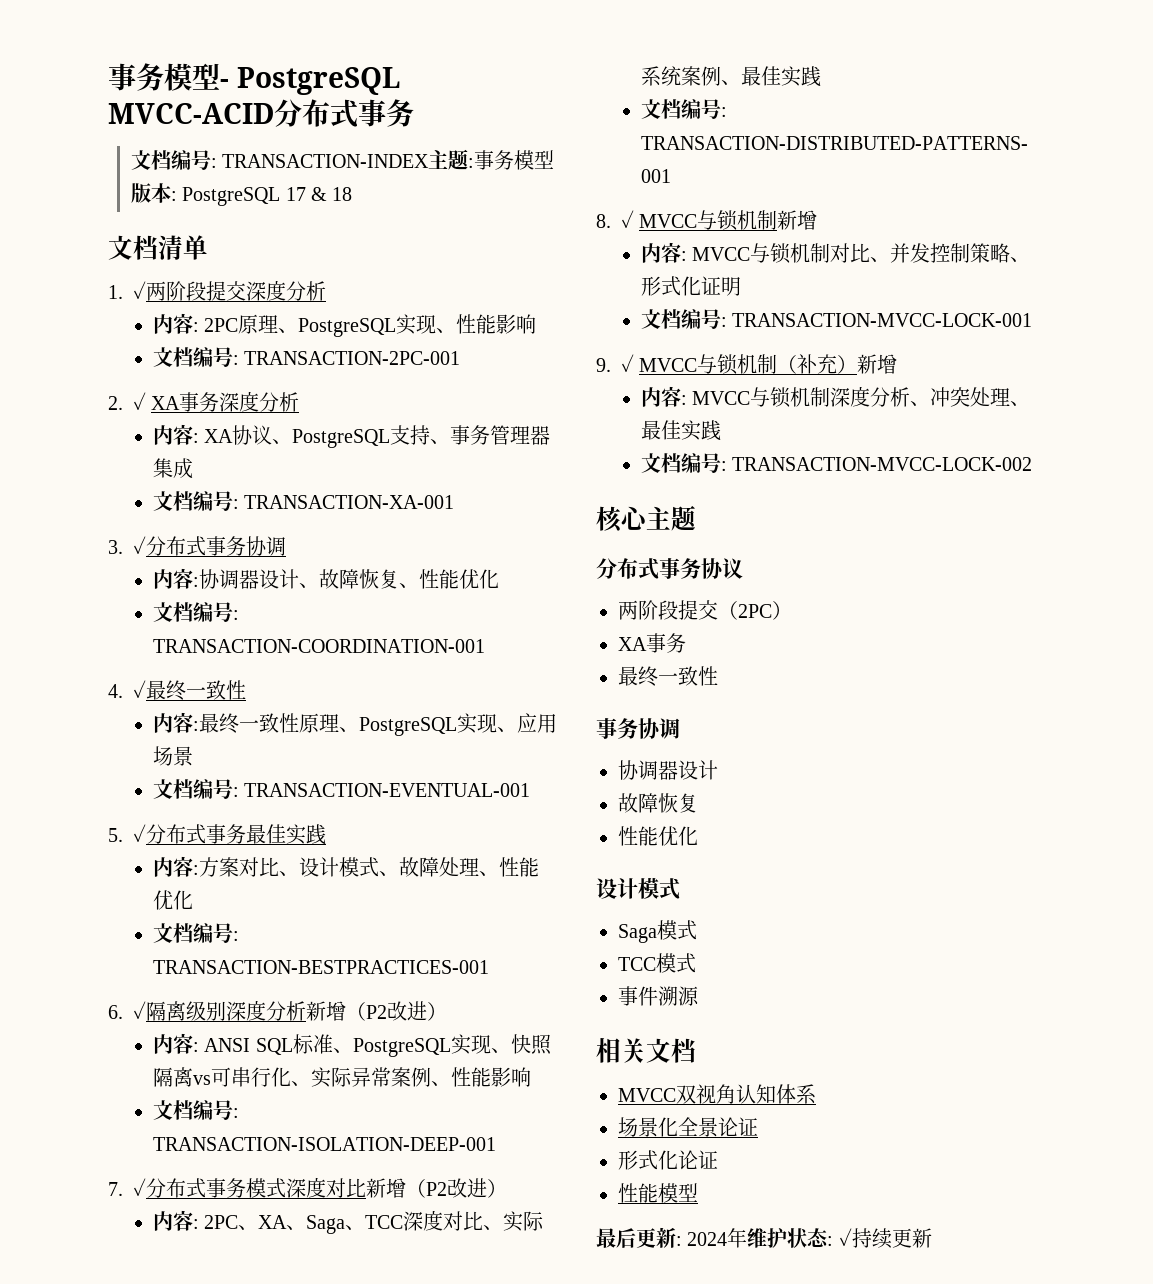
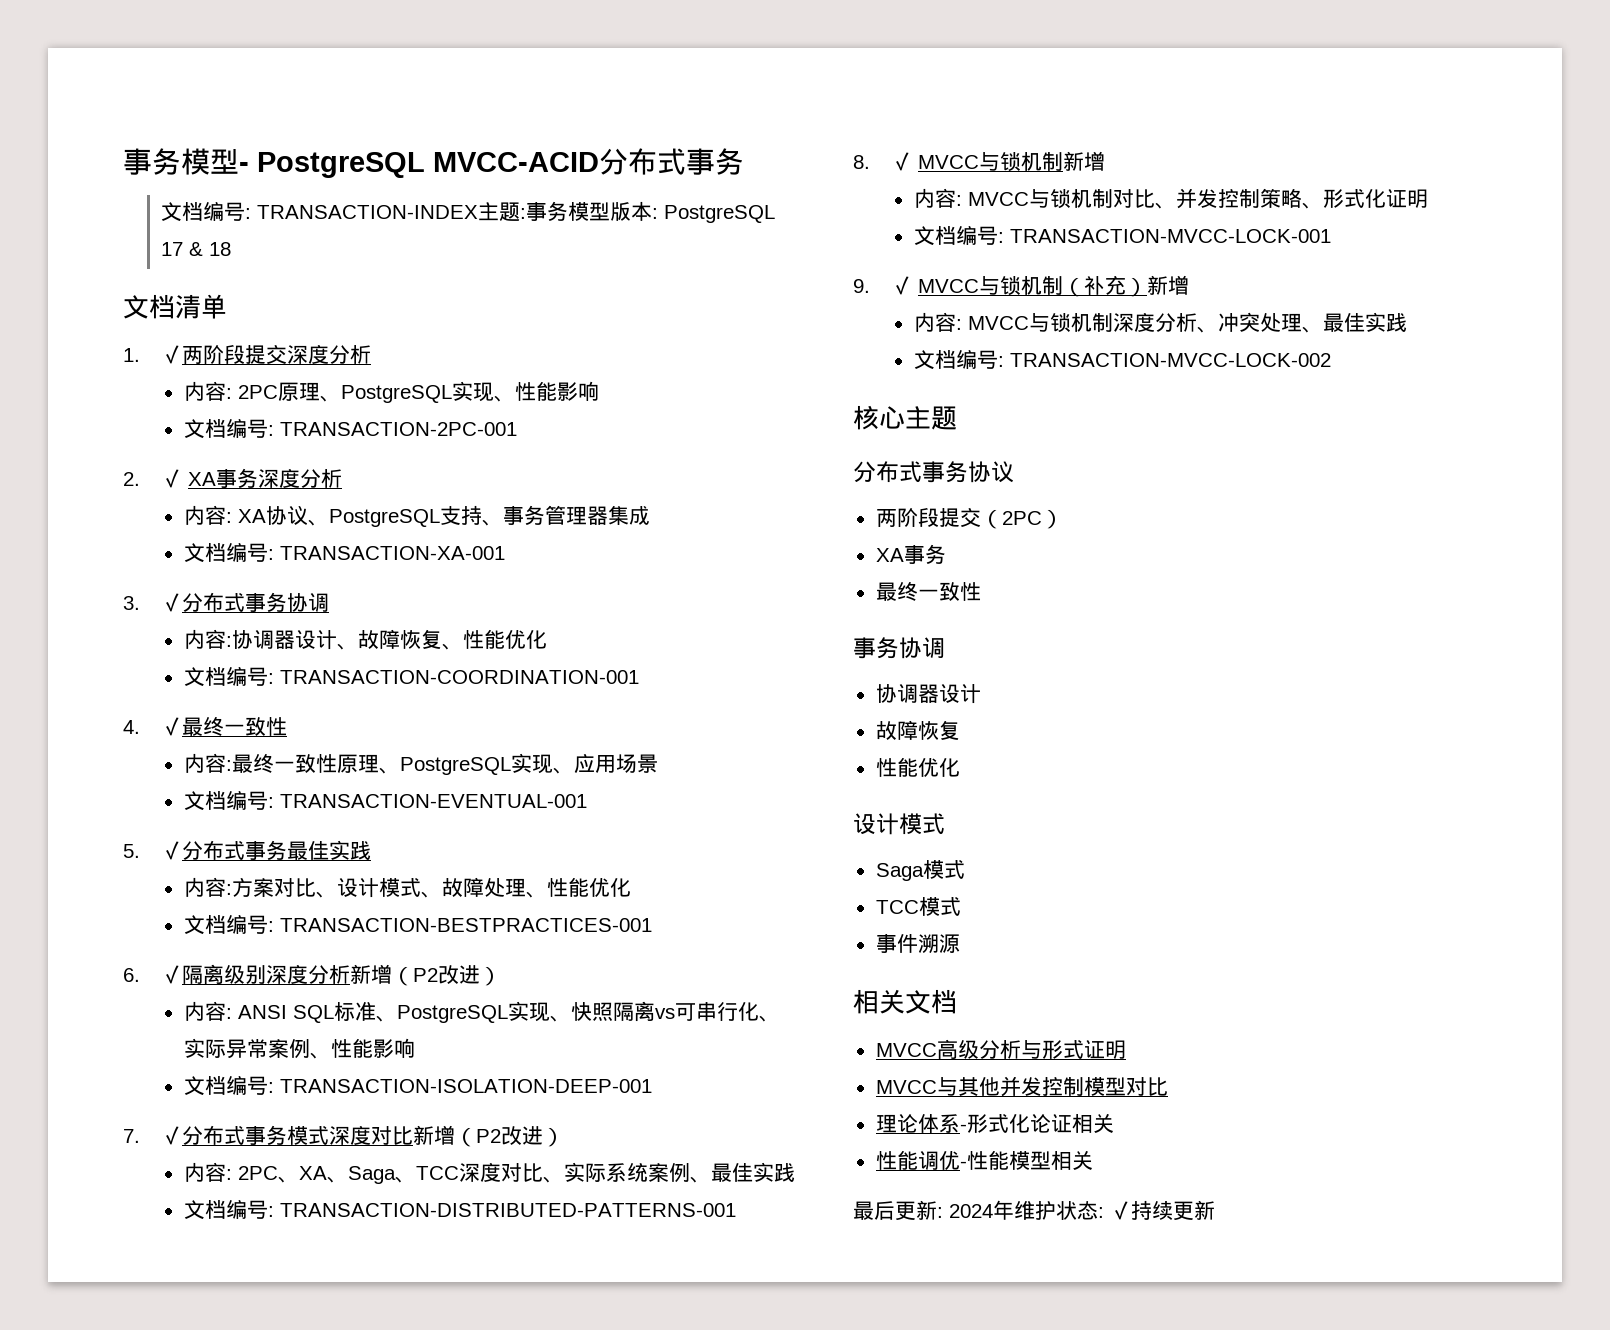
- MVCC双视角认知体系
- 场景化全景论证
- 形式化论证
- 性能模型
+ MVCC高级分析与形式证明
+ MVCC与其他并发控制模型对比
+ 理论体系-形式化论证相关
+ 性能调优-性能模型相关

